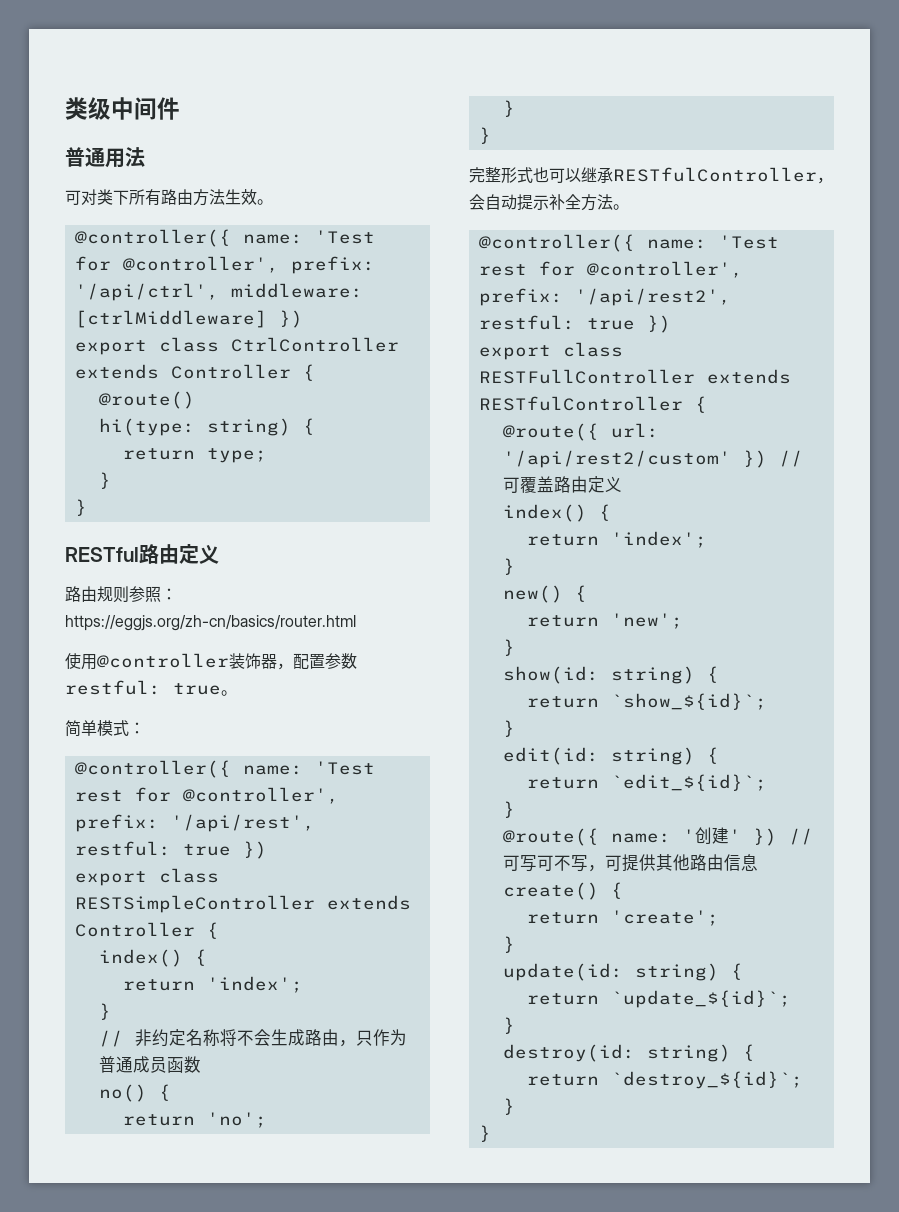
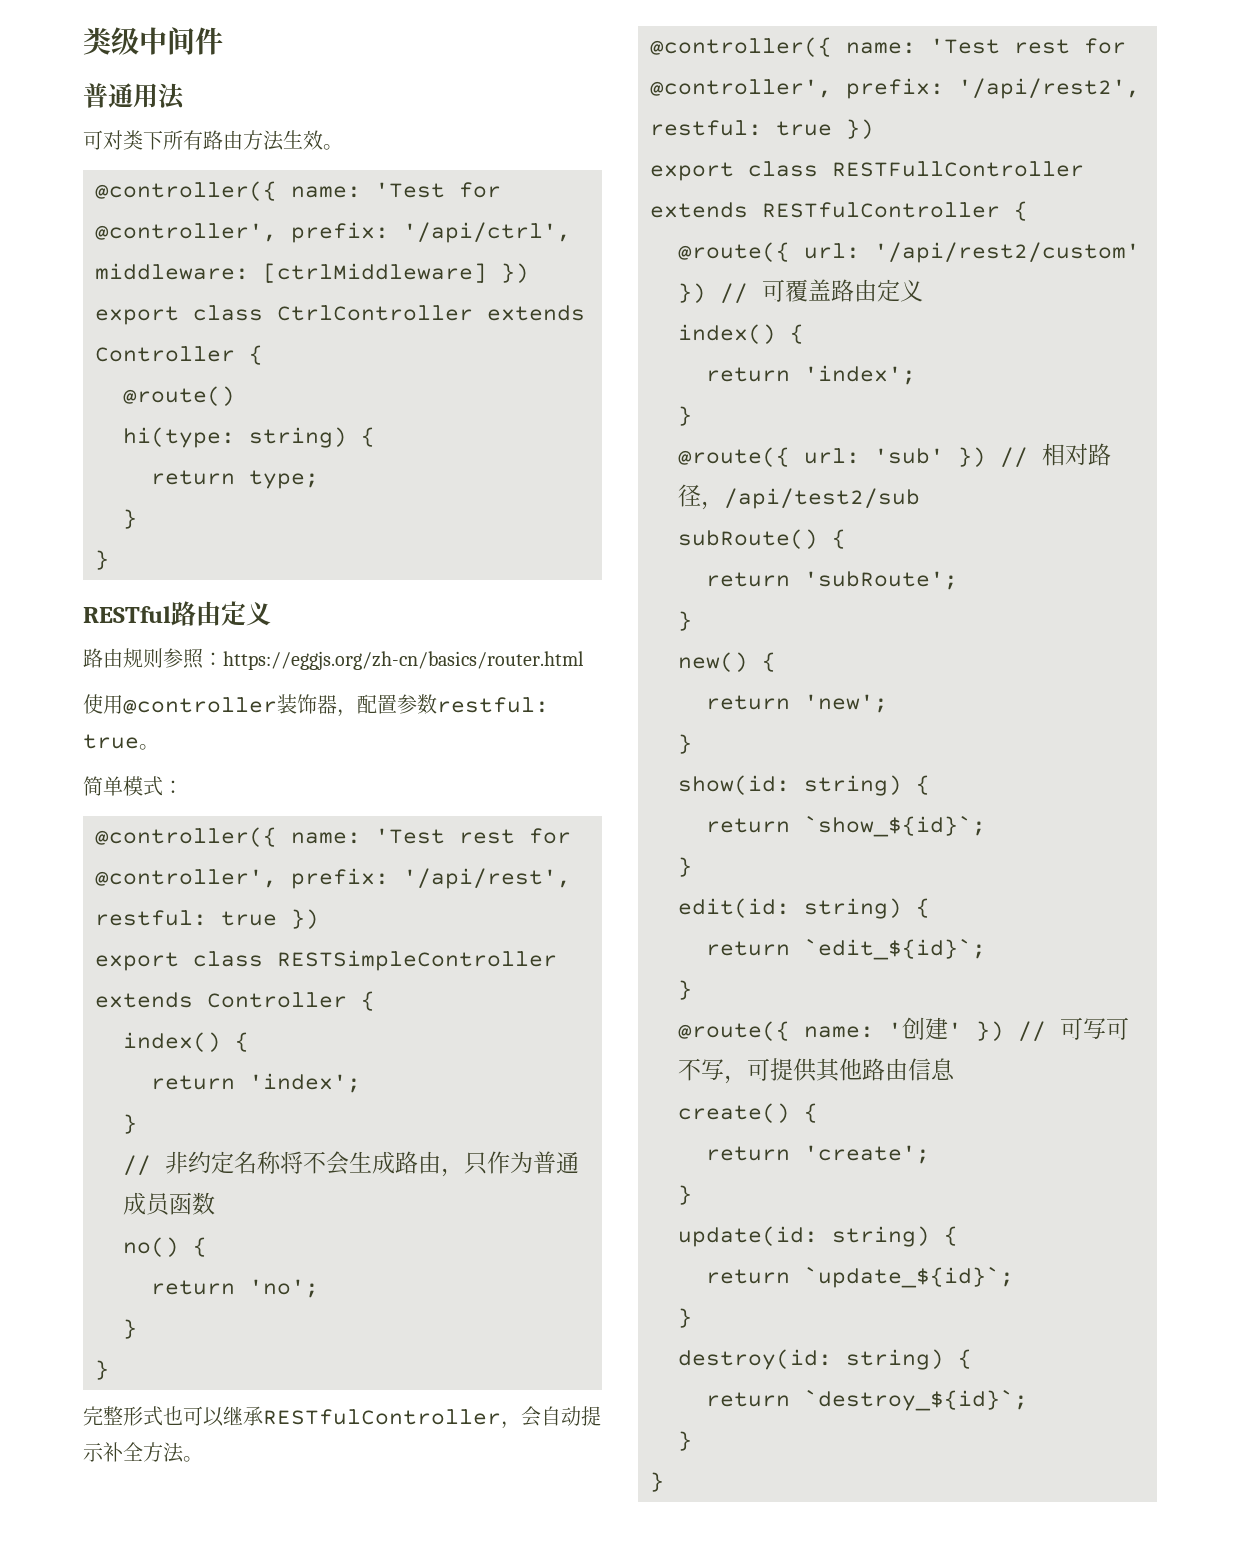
+ @route({ url: 'sub' }) // 相对路径，/api/test2/sub
+ subRoute() {
+ return 'subRoute';
+ }

